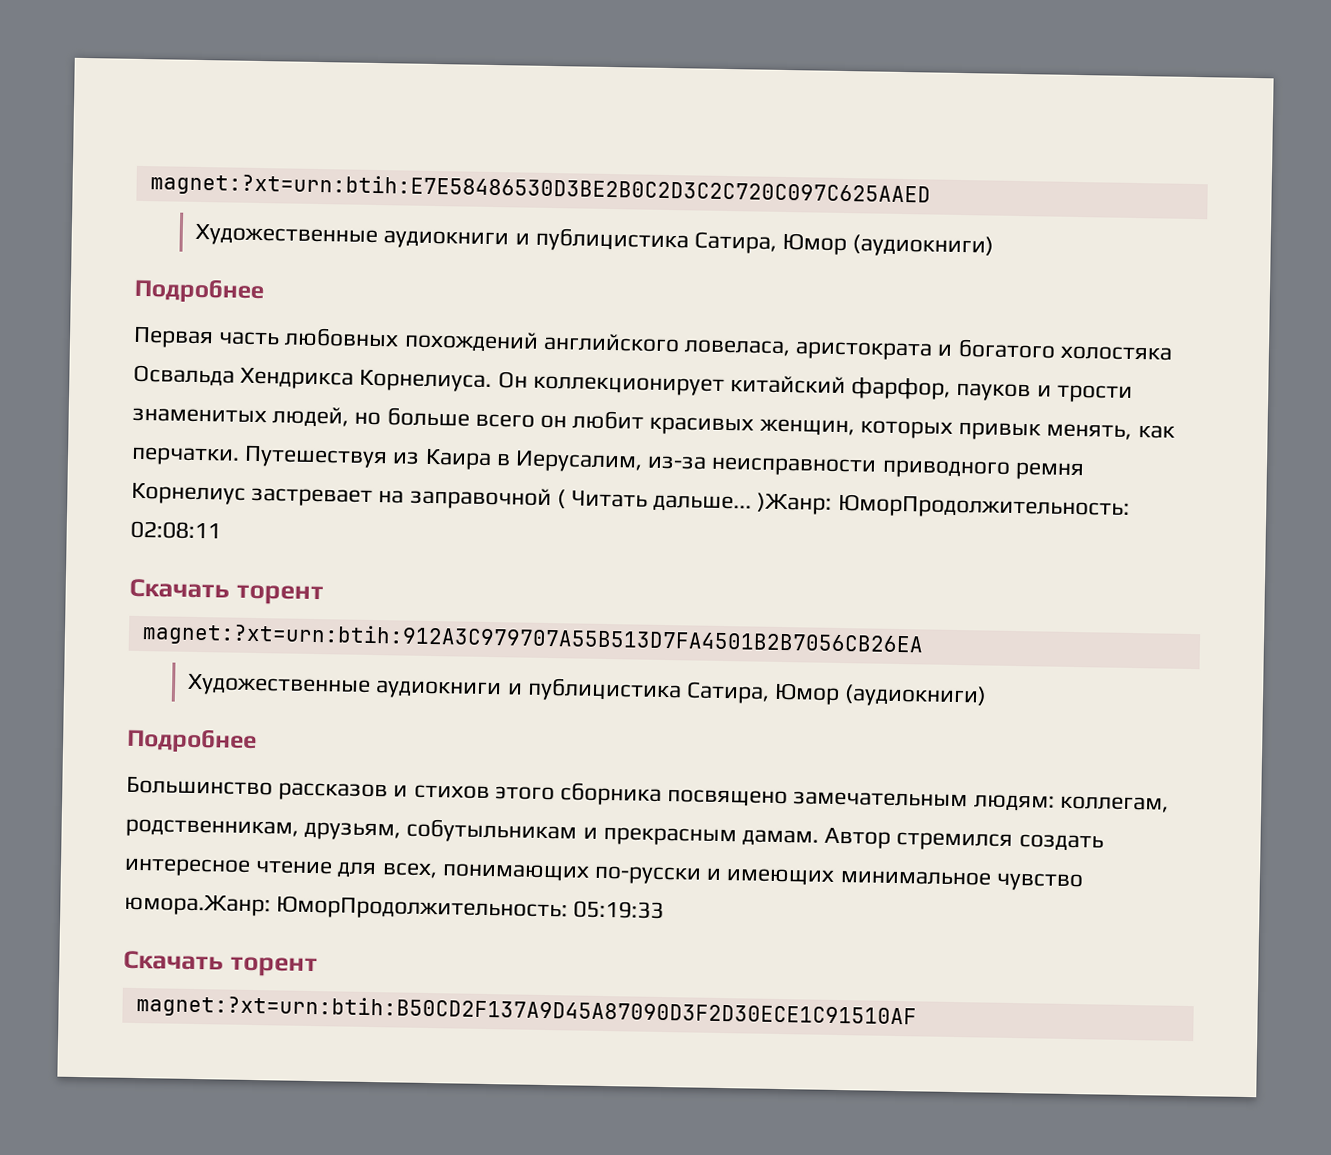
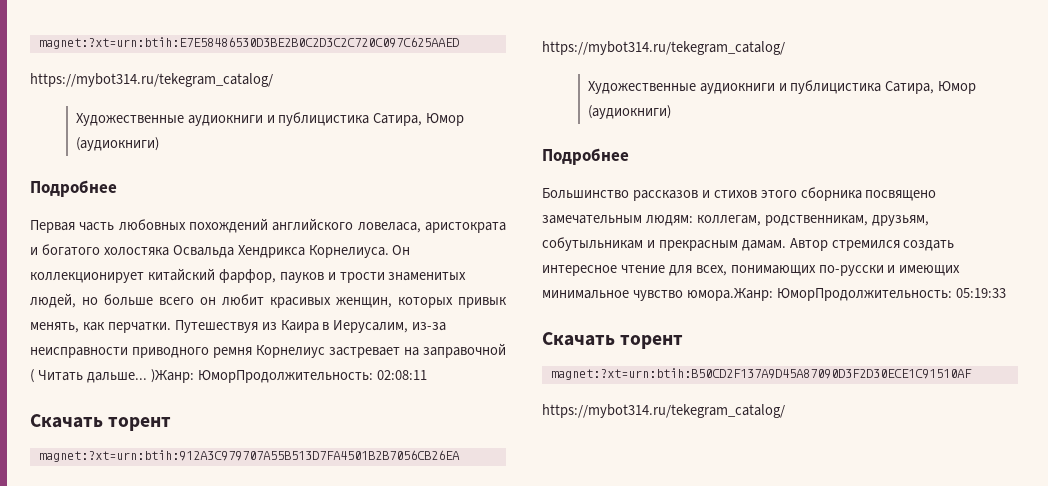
  magnet:?xt=urn:btih:E7E58486530D3BE2B0C2D3C2C720C097C625AAED
+ https://mybot314.ru/tekegram_catalog/
  magnet:?xt=urn:btih:912A3C979707A55B513D7FA4501B2B7056CB26EA
+ https://mybot314.ru/tekegram_catalog/
  magnet:?xt=urn:btih:B50CD2F137A9D45A87090D3F2D30ECE1C91510AF
+ https://mybot314.ru/tekegram_catalog/

